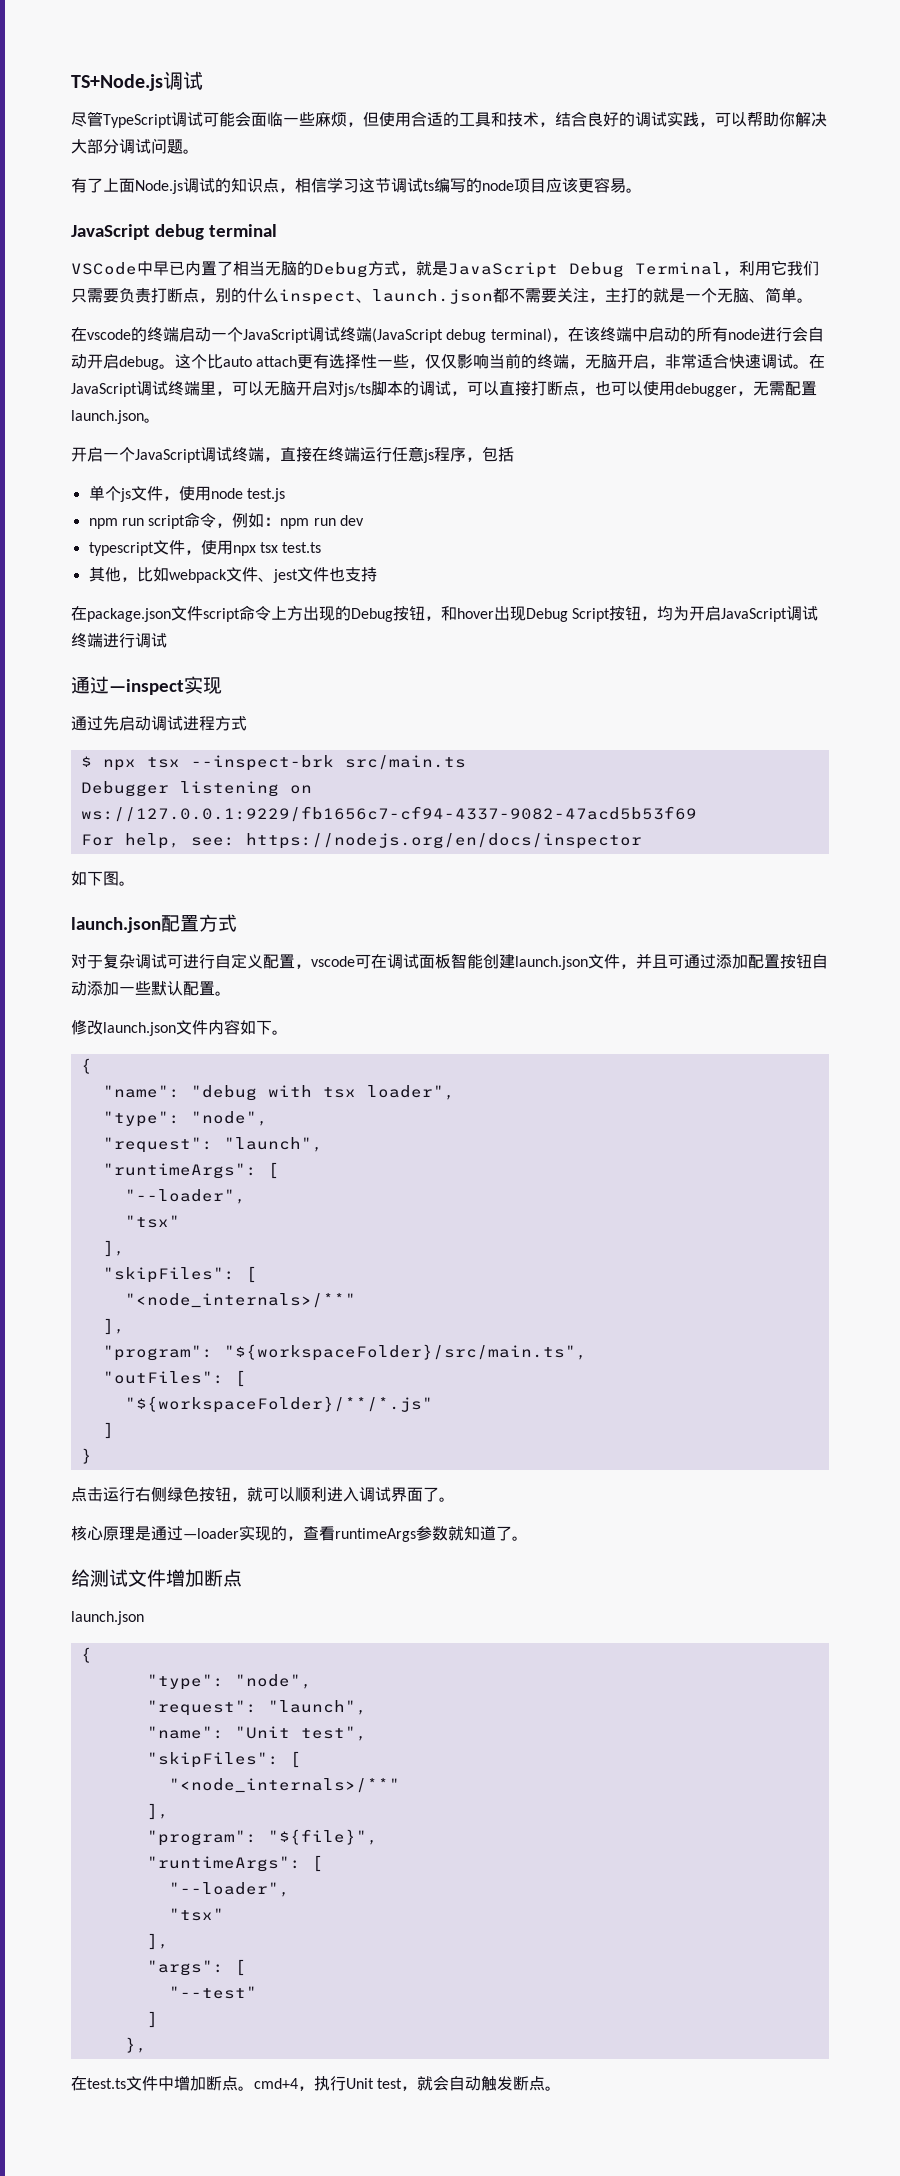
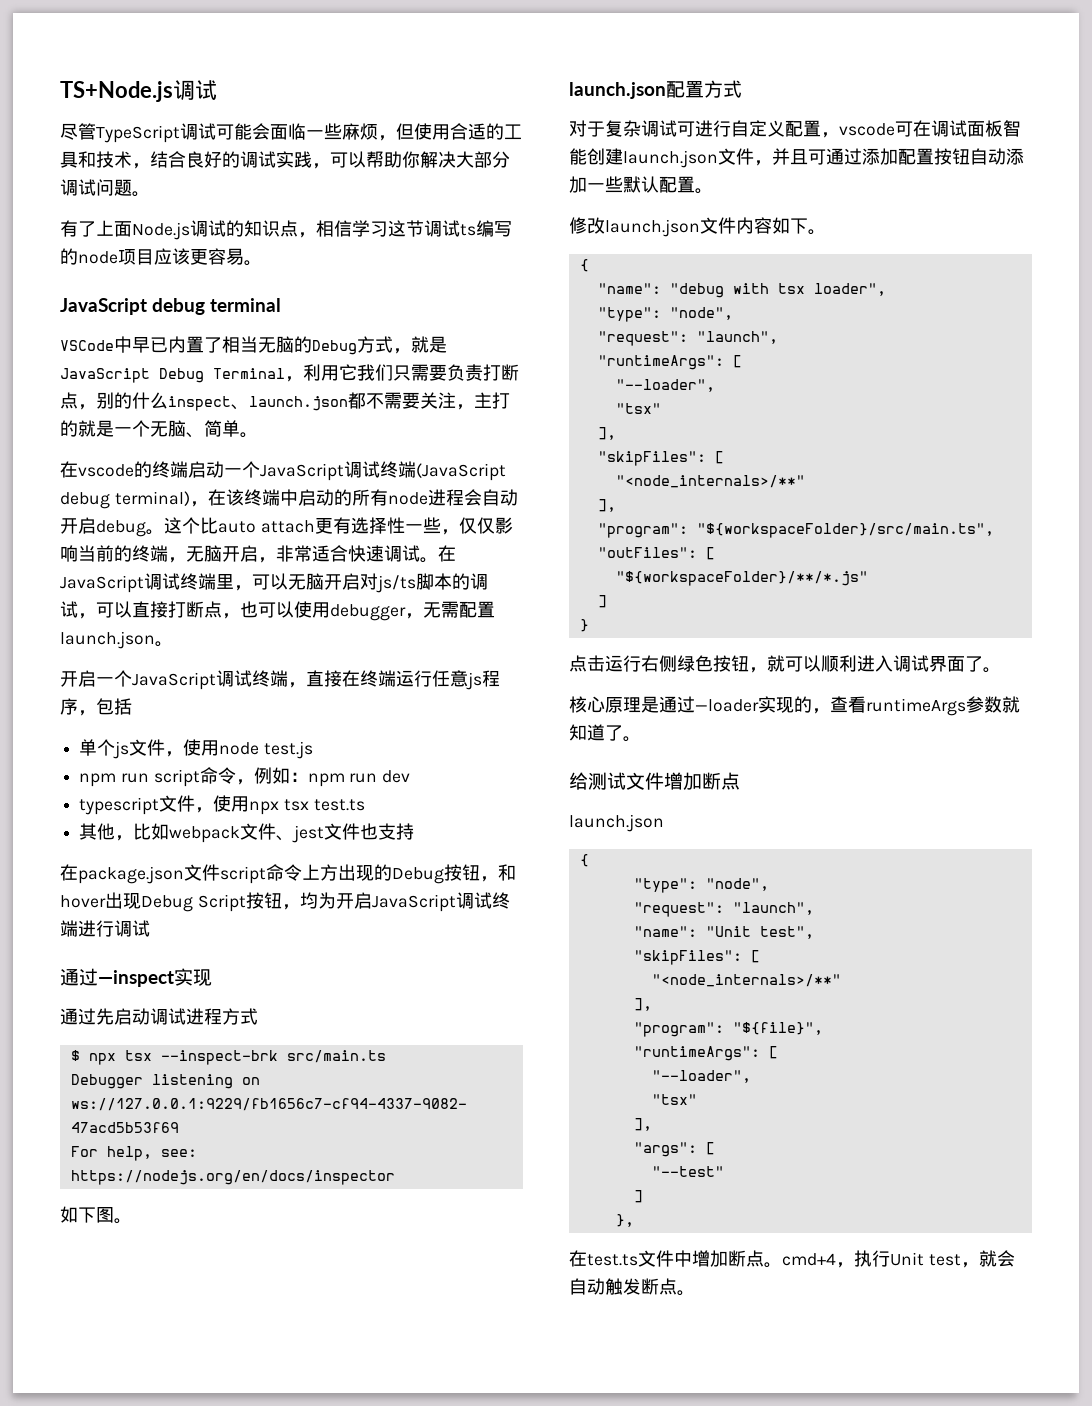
- 在vscode的终端启动一个JavaScript调试终端(JavaScript debug terminal)，在该终端中启动的所有node进行会自动开启debug。
+ 在vscode的终端启动一个JavaScript调试终端(JavaScript debug terminal)，在该终端中启动的所有node进程会自动开启debug。

